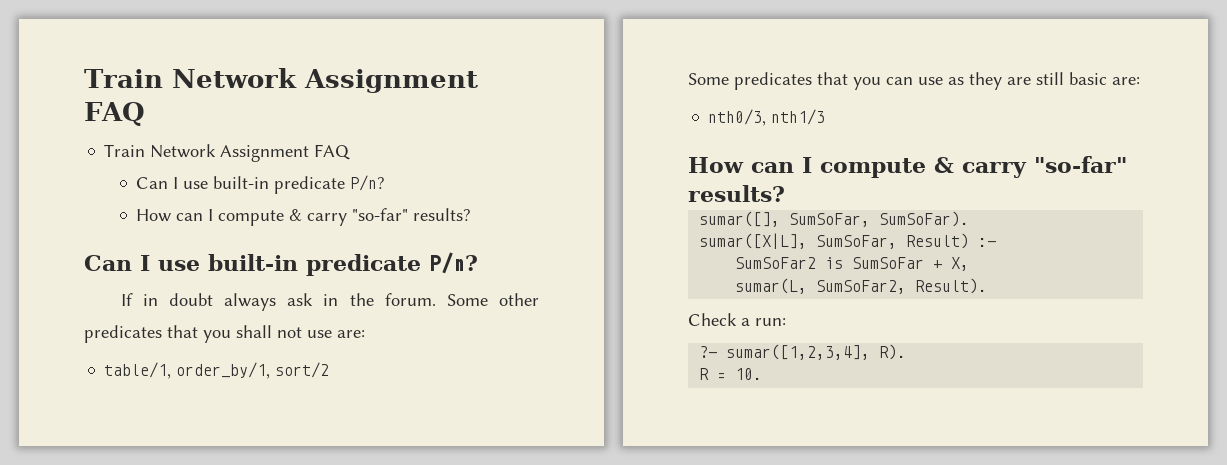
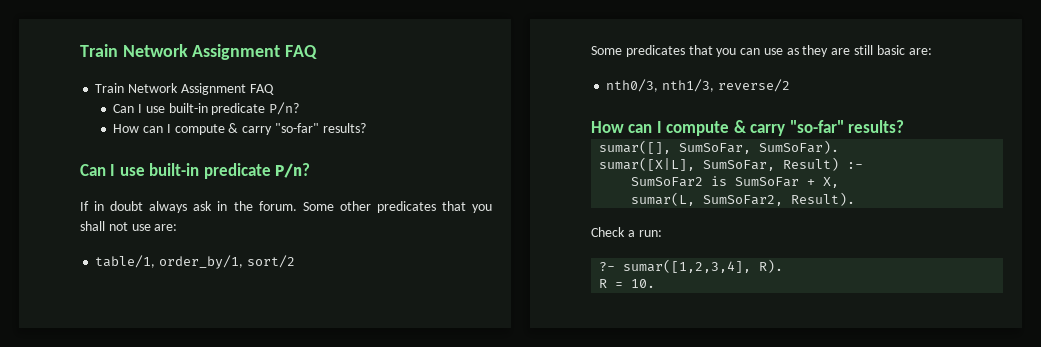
- nth0/3, nth1/3
+ nth0/3, nth1/3, reverse/2

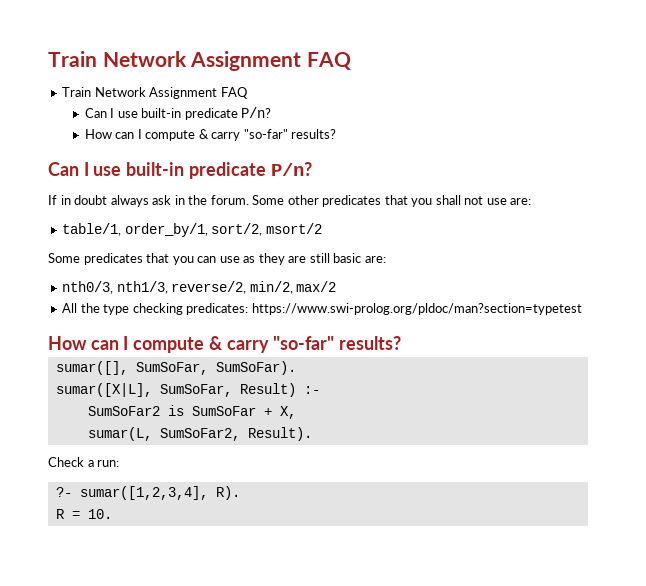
- table/1, order_by/1, sort/2
+ table/1, order_by/1, sort/2, msort/2
- nth0/3, nth1/3, reverse/2
+ nth0/3, nth1/3, reverse/2, min/2, max/2
+ All the type checking predicates: https://www.swi-prolog.org/pldoc/man?section=typetest

